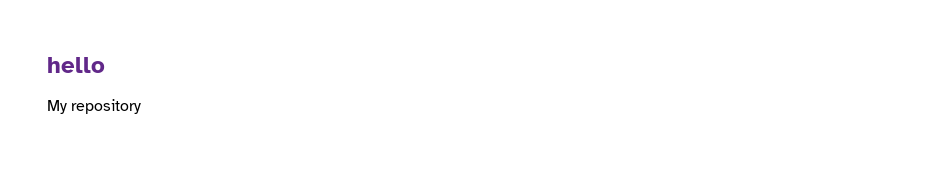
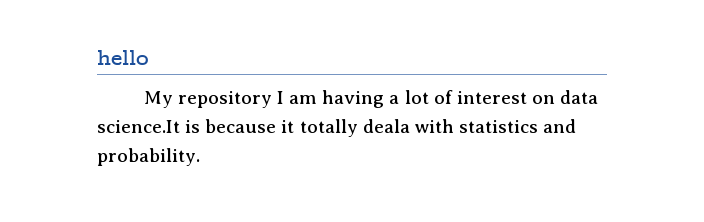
- My repository
+ My repository I am having a lot of interest on data science.It is because it totally deala with statistics and probability.

